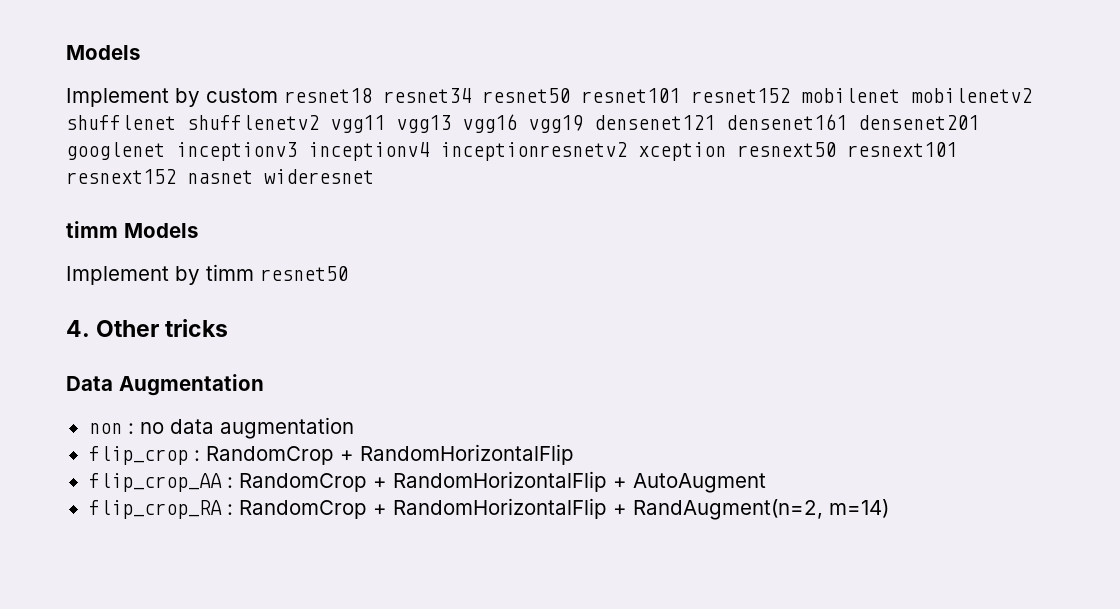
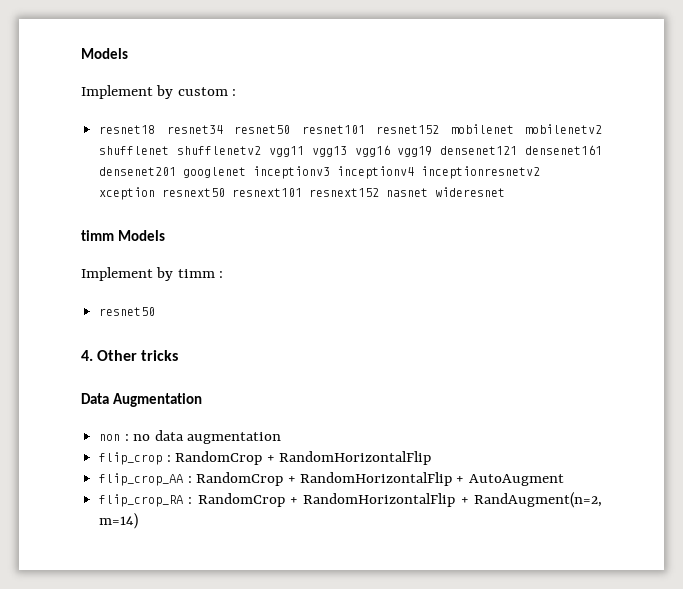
- Implement by custom resnet18 resnet34 resnet50 resnet101 resnet152 mobilenet mobilenetv2 shufflenet shufflenetv2 vgg11 vgg13 vgg16 vgg19 densenet121 densenet161 densenet201 googlenet inceptionv3 inceptionv4 inceptionresnetv2 xception resnext50 resnext101 resnext152 nasnet wideresnet
+ Implement by custom :
+ resnet18 resnet34 resnet50 resnet101 resnet152 mobilenet mobilenetv2 shufflenet shufflenetv2 vgg11 vgg13 vgg16 vgg19 densenet121 densenet161 densenet201 googlenet inceptionv3 inceptionv4 inceptionresnetv2 xception resnext50 resnext101 resnext152 nasnet wideresnet
- Implement by timm resnet50
+ Implement by timm :
+ resnet50

